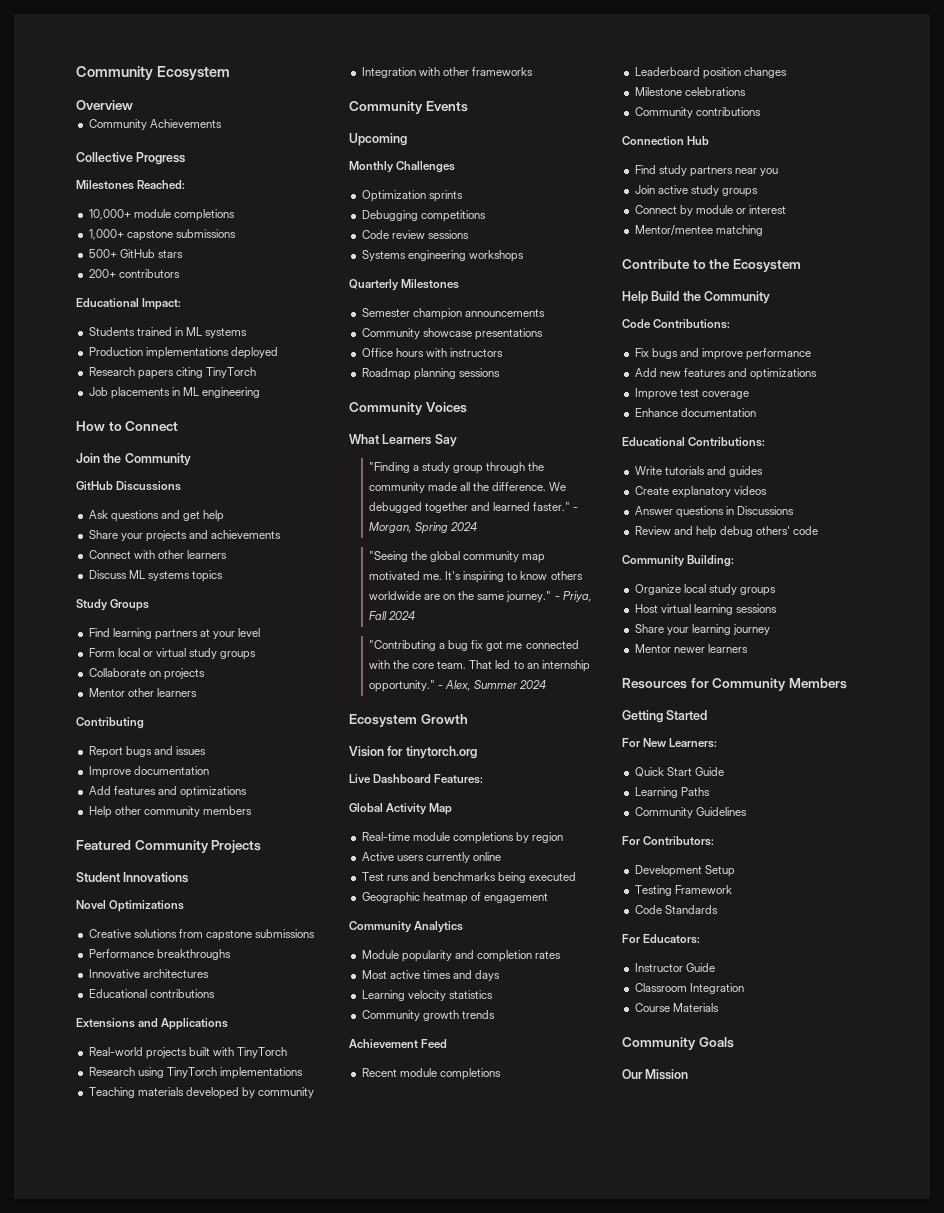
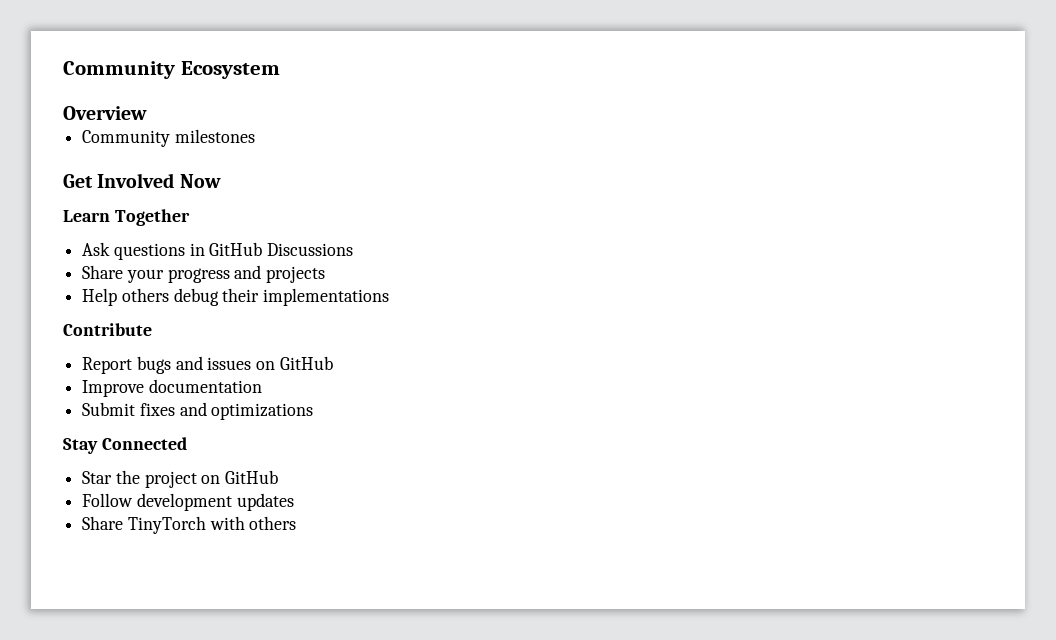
- Community Achievements
- Collective Progress
- Milestones Reached:
- 10,000+ module completions
- 1,000+ capstone submissions
- 500+ GitHub stars
- 200+ contributors
- Educational Impact:
- Students trained in ML systems
- Production implementations deployed
- Research papers citing TinyTorch
- Job placements in ML engineering
- How to Connect
- Join the Community
- GitHub Discussions
- Ask questions and get help
- Share your projects and achievements
- Connect with other learners
- Discuss ML systems topics
- Study Groups
- Find learning partners at your level
- Form local or virtual study groups
- Collaborate on projects
- Mentor other learners
- Contributing
+ Community milestones
+ Get Involved Now
+ Learn Together
+ Ask questions in GitHub Discussions
+ Share your progress and projects
+ Help others debug their implementations
+ Contribute
- Report bugs and issues
+ Report bugs and issues on GitHub
- Add features and optimizations
- Help other community members
- Featured Community Projects
- Student Innovations
- Novel Optimizations
- Creative solutions from capstone submissions
- Performance breakthroughs
- Innovative architectures
- Educational contributions
- Extensions and Applications
- Real-world projects built with TinyTorch
- Research using TinyTorch implementations
- Teaching materials developed by community
- Integration with other frameworks
- Community Events
- Upcoming
- Monthly Challenges
- Optimization sprints
- Debugging competitions
- Code review sessions
- Systems engineering workshops
- Quarterly Milestones
- Semester champion announcements
- Community showcase presentations
- Office hours with instructors
- Roadmap planning sessions
- Community Voices
- What Learners Say
- "Finding a study group through the community made all the difference. We debugged together and learned faster." - Morgan, Spring 2024
- "Seeing the global community map motivated me. It's inspiring to know others worldwide are on the same journey." - Priya, Fall 2024
- "Contributing a bug fix got me connected with the core team. That led to an internship opportunity." - Alex, Summer 2024
- Ecosystem Growth
- Vision for tinytorch.org
- Live Dashboard Features:
- Global Activity Map
- Real-time module completions by region
- Active users currently online
- Test runs and benchmarks being executed
- Geographic heatmap of engagement
- Community Analytics
- Module popularity and completion rates
- Most active times and days
- Learning velocity statistics
- Community growth trends
- Achievement Feed
- Recent module completions
- Leaderboard position changes
- Milestone celebrations
- Community contributions
- Connection Hub
- Find study partners near you
- Join active study groups
- Connect by module or interest
- Mentor/mentee matching
- Contribute to the Ecosystem
- Help Build the Community
- Code Contributions:
- Fix bugs and improve performance
- Add new features and optimizations
- Improve test coverage
- Enhance documentation
- Educational Contributions:
- Write tutorials and guides
- Create explanatory videos
- Answer questions in Discussions
- Review and help debug others' code
- Community Building:
- Organize local study groups
- Host virtual learning sessions
- Share your learning journey
- Mentor newer learners
- Resources for Community Members
- Getting Started
- For New Learners:
- Quick Start Guide
- Learning Paths
- Community Guidelines
- For Contributors:
- Development Setup
- Testing Framework
- Code Standards
- For Educators:
- Instructor Guide
- Classroom Integration
- Course Materials
- Community Goals
- Our Mission
+ Submit fixes and optimizations
+ Stay Connected
+ Star the project on GitHub
+ Follow development updates
+ Share TinyTorch with others

